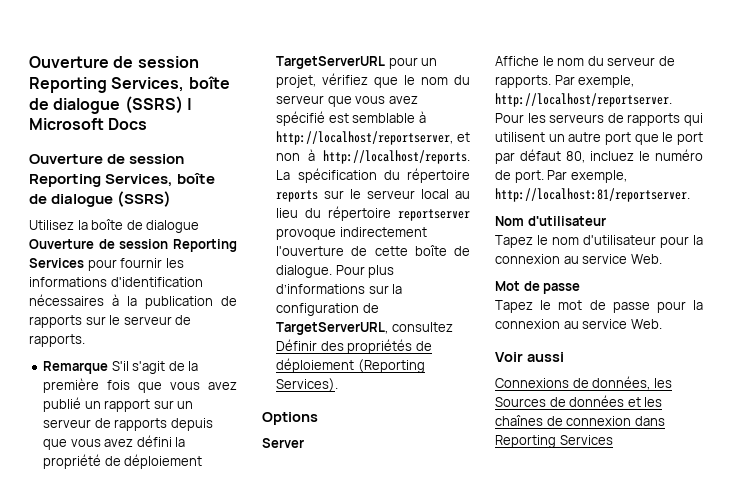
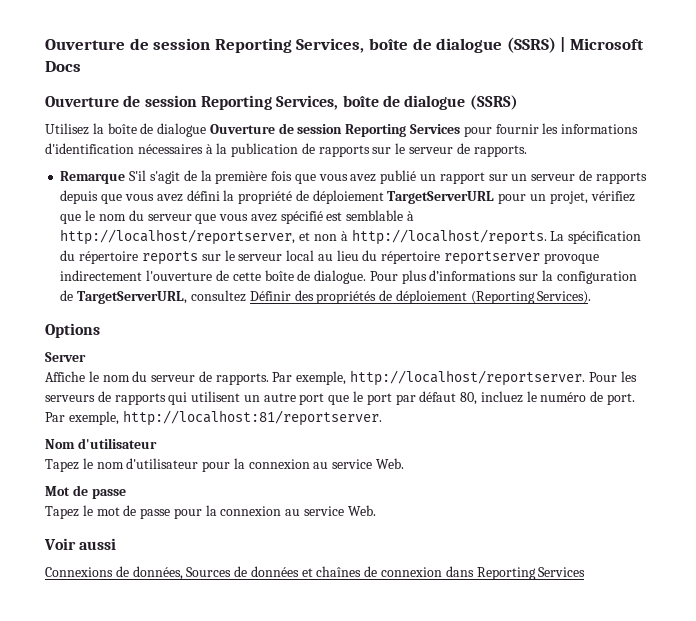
- Connexions de données, les Sources de données et les chaînes de connexion dans Reporting Services
+ Connexions de données, Sources de données et chaînes de connexion dans Reporting Services

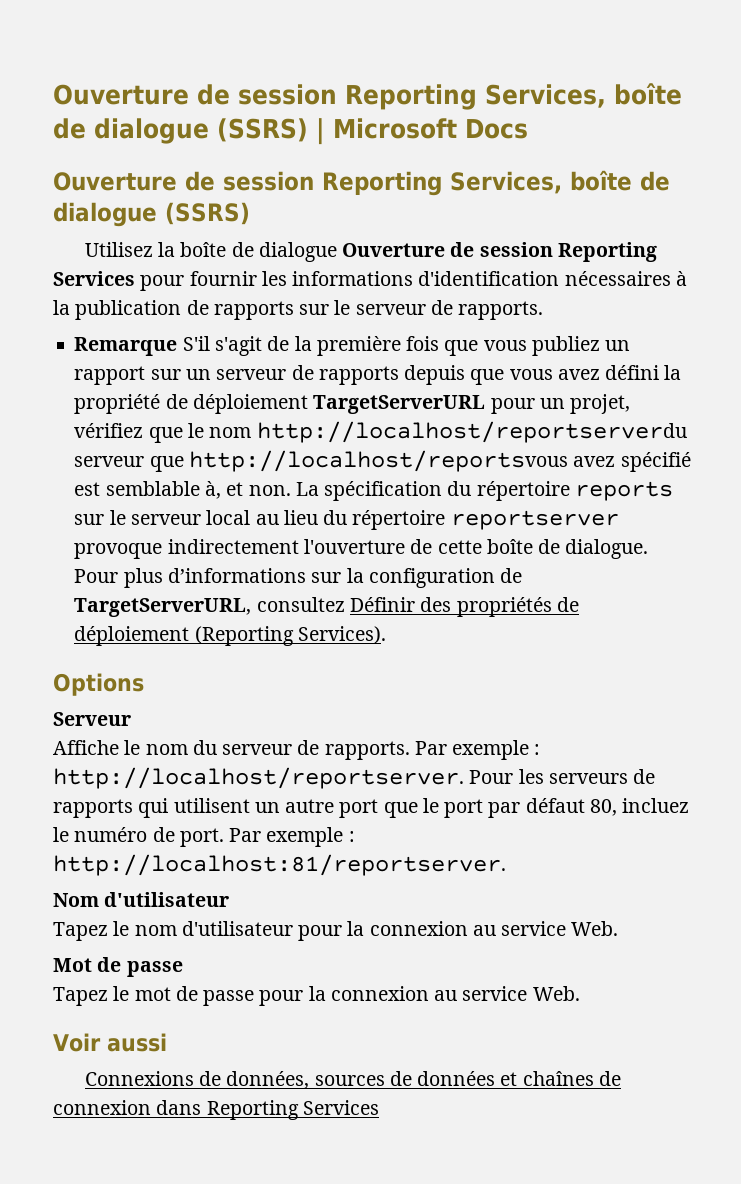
- Remarque S'il s'agit de la première fois que vous avez publié un rapport sur un serveur de rapports depuis que vous avez défini la propriété de déploiement TargetServerURL pour un projet, vérifiez que le nom du serveur que vous avez spécifié est semblable à http://localhost/reportserver, et non à http://localhost/reports.
+ Remarque S'il s'agit de la première fois que vous publiez un rapport sur un serveur de rapports depuis que vous avez défini la propriété de déploiement TargetServerURL pour un projet, vérifiez que le nom http://localhost/reportserverdu serveur que http://localhost/reportsvous avez spécifié est semblable à, et non.
- Server
+ Serveur
- Par exemple, http://localhost/reportserver.
+ Par exemple : http://localhost/reportserver.
- Par exemple, http://localhost:81/reportserver.
+ Par exemple : http://localhost:81/reportserver.
- Connexions de données, Sources de données et chaînes de connexion dans Reporting Services
+ Connexions de données, sources de données et chaînes de connexion dans Reporting Services

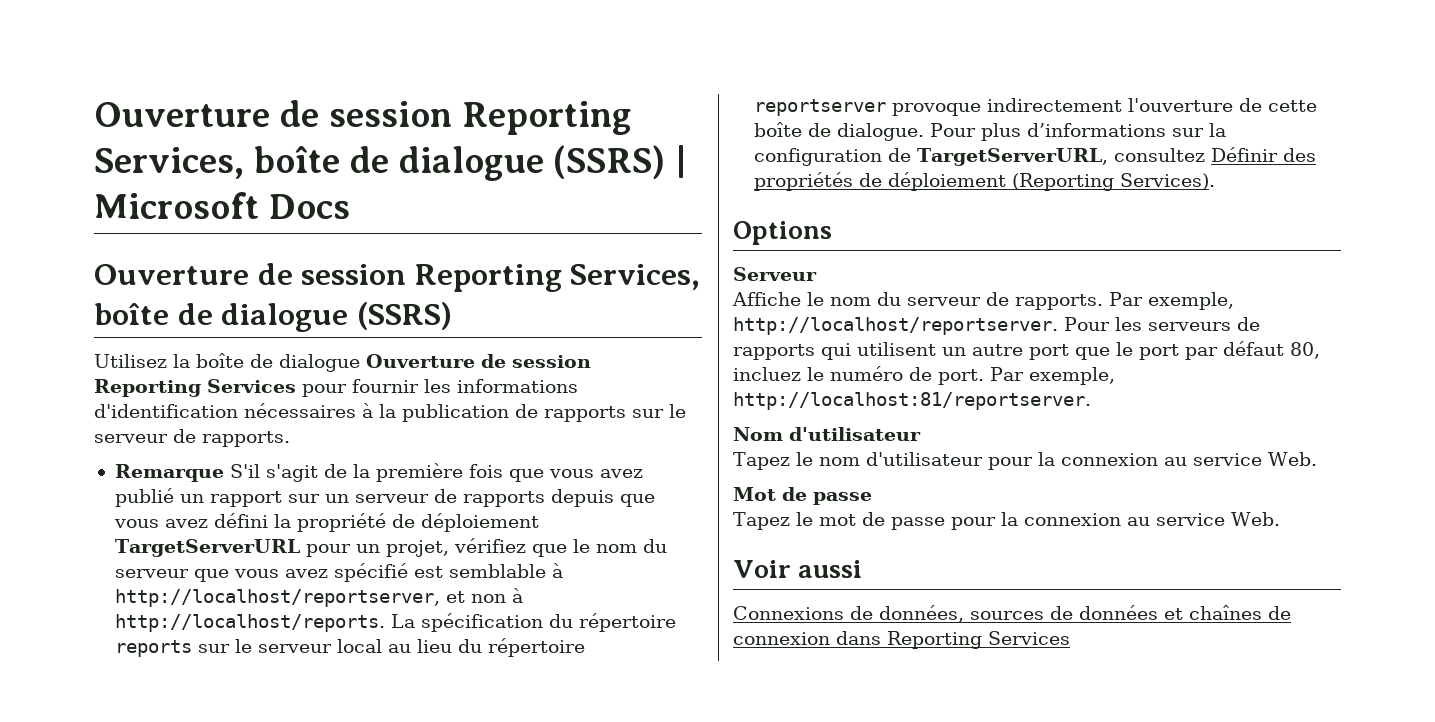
- Remarque S'il s'agit de la première fois que vous publiez un rapport sur un serveur de rapports depuis que vous avez défini la propriété de déploiement TargetServerURL pour un projet, vérifiez que le nom http://localhost/reportserverdu serveur que http://localhost/reportsvous avez spécifié est semblable à, et non.
+ Remarque S'il s'agit de la première fois que vous avez publié un rapport sur un serveur de rapports depuis que vous avez défini la propriété de déploiement TargetServerURL pour un projet, vérifiez que le nom du serveur que vous avez spécifié est semblable à http://localhost/reportserver, et non à http://localhost/reports.
- Par exemple : http://localhost/reportserver.
+ Par exemple, http://localhost/reportserver.
- Par exemple : http://localhost:81/reportserver.
+ Par exemple, http://localhost:81/reportserver.

